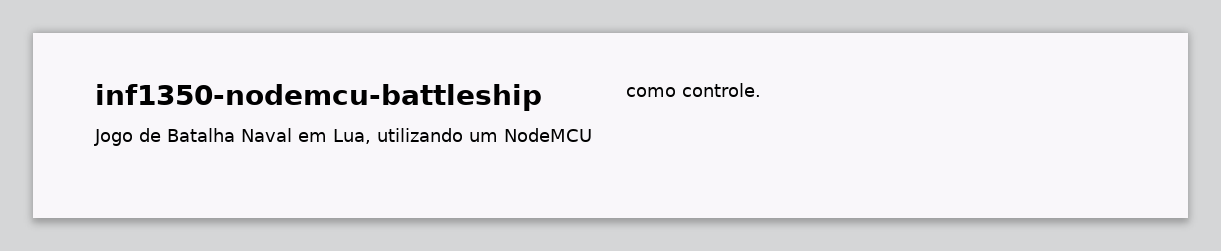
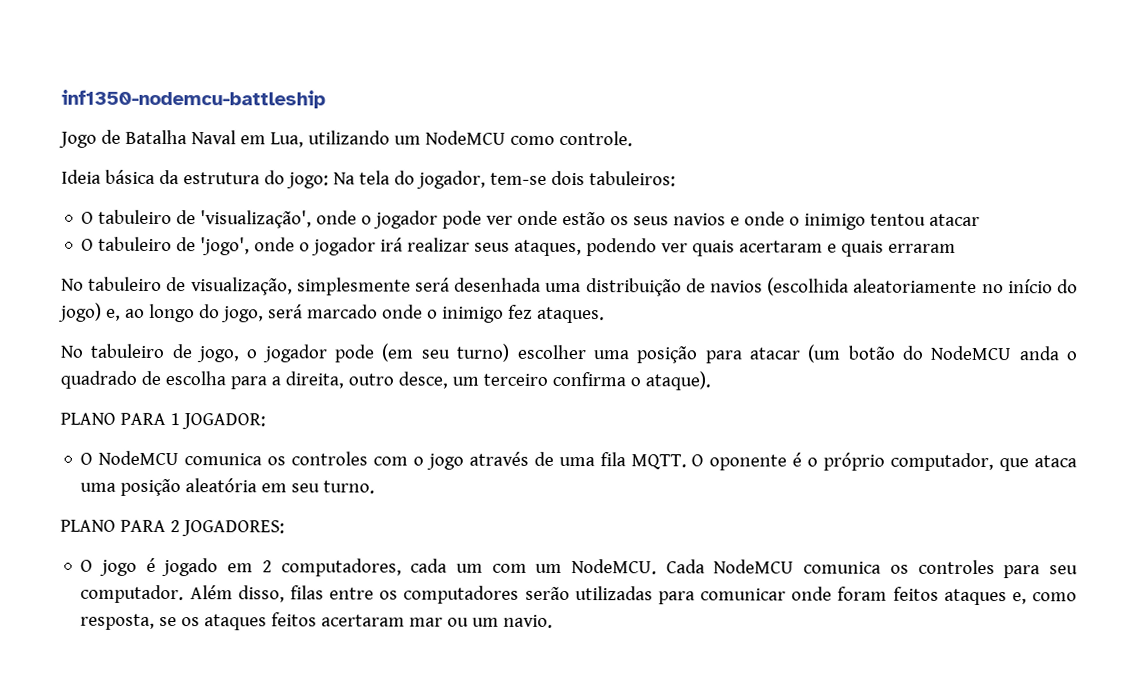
+ Ideia básica da estrutura do jogo: Na tela do jogador, tem-se dois tabuleiros:
+ O tabuleiro de 'visualização', onde o jogador pode ver onde estão os seus navios e onde o inimigo tentou atacar
+ O tabuleiro de 'jogo', onde o jogador irá realizar seus ataques, podendo ver quais acertaram e quais erraram
+ No tabuleiro de visualização, simplesmente será desenhada uma distribuição de navios (escolhida aleatoriamente no início do jogo) e, ao longo do jogo, será marcado onde o inimigo fez ataques.
+ No tabuleiro de jogo, o jogador pode (em seu turno) escolher uma posição para atacar (um botão do NodeMCU anda o quadrado de escolha para a direita, outro desce, um terceiro confirma o ataque).
+ PLANO PARA 1 JOGADOR:
+ O NodeMCU comunica os controles com o jogo através de uma fila MQTT. O oponente é o próprio computador, que ataca uma posição aleatória em seu turno.
+ PLANO PARA 2 JOGADORES:
+ O jogo é jogado em 2 computadores, cada um com um NodeMCU. Cada NodeMCU comunica os controles para seu computador. Além disso, filas entre os computadores serão utilizadas para comunicar onde foram feitos ataques e, como resposta, se os ataques feitos acertaram mar ou um navio.

